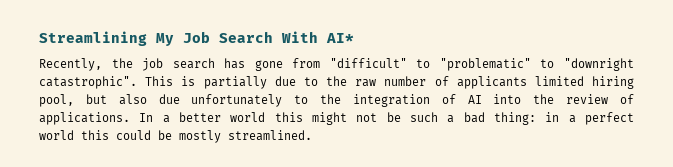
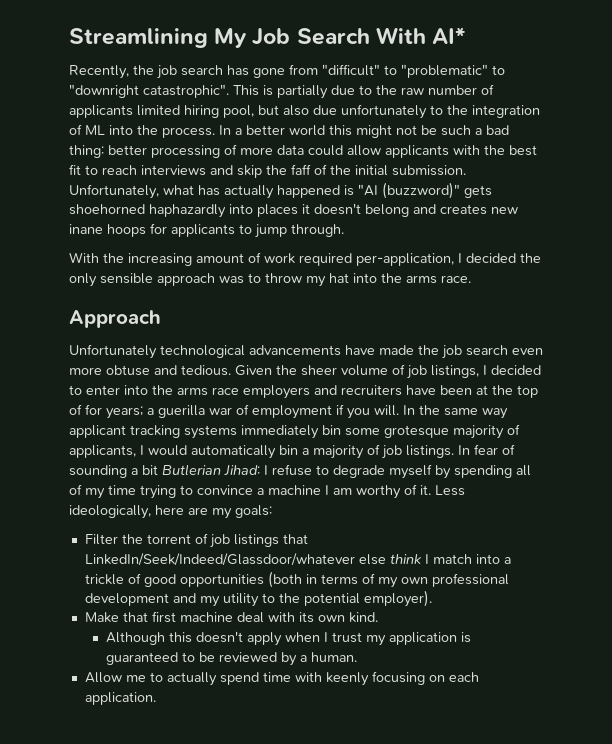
- This is partially due to the raw number of applicants limited hiring pool, but also due unfortunately to the integration of AI into the review of applications.
+ This is partially due to the raw number of applicants limited hiring pool, but also due unfortunately to the integration of ML into the process.
- In a better world this might not be such a bad thing: in a perfect world this could be mostly streamlined.
+ In a better world this might not be such a bad thing: better processing of more data could allow applicants with the best fit to reach interviews and skip the faff of the initial submission. Unfortunately, what has actually happened is "AI (buzzword)" gets shoehorned haphazardly into places it doesn't belong and creates new inane hoops for applicants to jump through.
+ With the increasing amount of work required per-application, I decided the only sensible approach was to throw my hat into the arms race.
+ Approach
+ Unfortunately technological advancements have made the job search even more obtuse and tedious. Given the sheer volume of job listings, I decided to enter into the arms race employers and recruiters have been at the top of for years; a guerilla war of employment if you will. In the same way applicant tracking systems immediately bin some grotesque majority of applicants, I would automatically bin a majority of job listings. In fear of sounding a bit Butlerian Jihad: I refuse to degrade myself by spending all of my time trying to convince a machine I am worthy of it. Less ideologically, here are my goals:
+ Filter the torrent of job listings that LinkedIn/Seek/Indeed/Glassdoor/whatever else think I match into a trickle of good opportunities (both in terms of my own professional development and my utility to the potential employer).
+ Make that first machine deal with its own kind.
+ Although this doesn't apply when I trust my application is guaranteed to be reviewed by a human.
+ Allow me to actually spend time with keenly focusing on each application.

